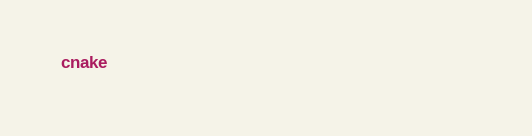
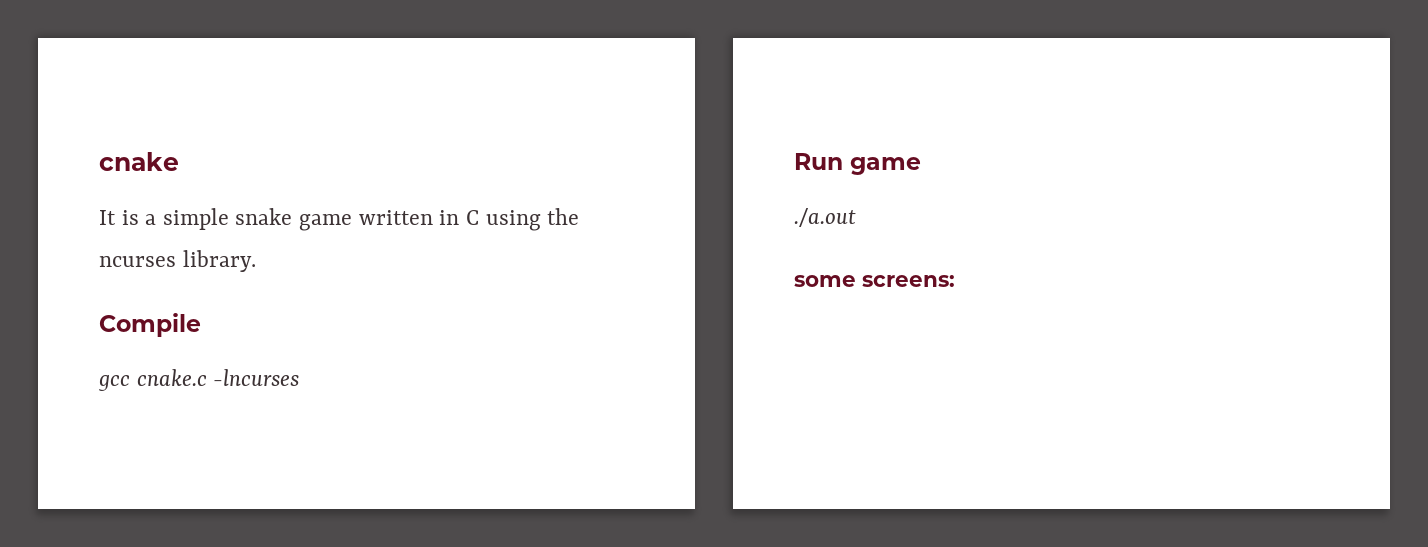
+ It is a simple snake game written in C using the ncurses library.
+ Compile
+ gcc cnake.c -lncurses
+ Run game
+ ./a.out
+ some screens:

